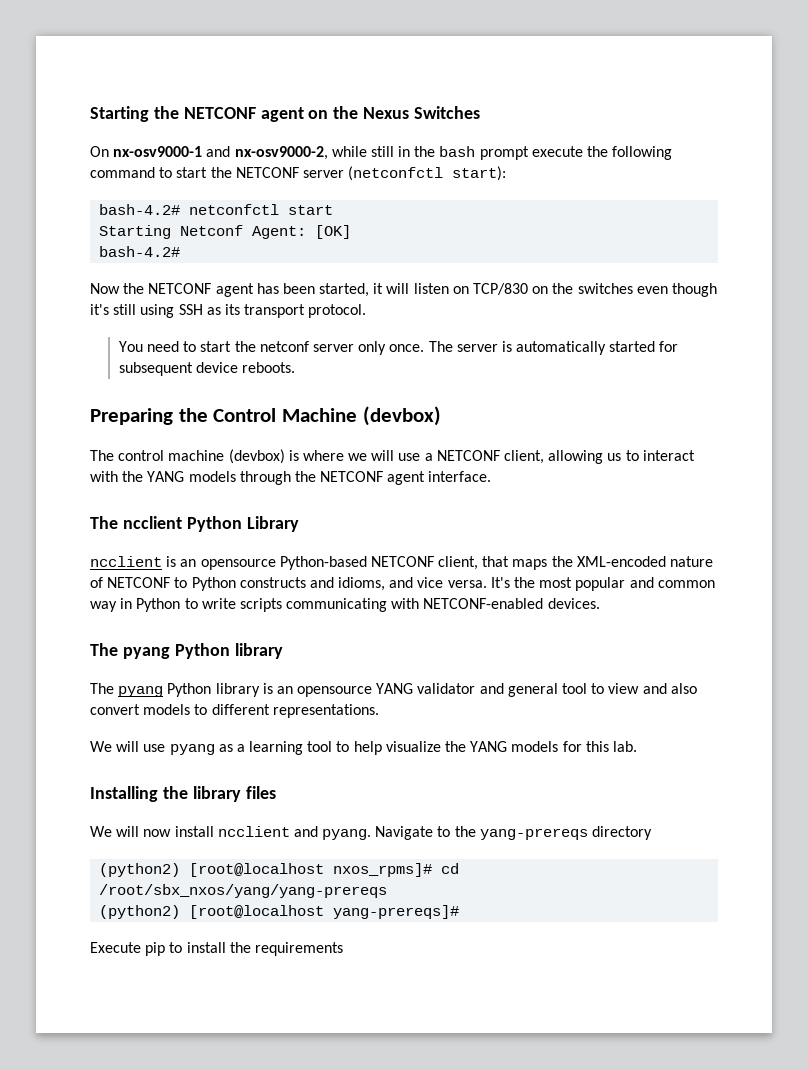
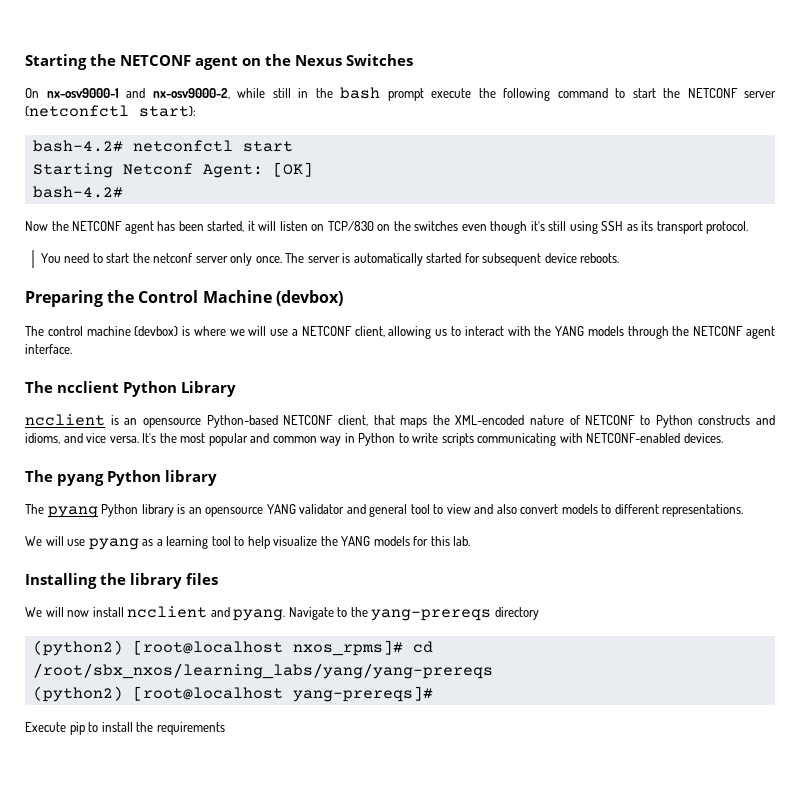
- (python2) [root@localhost nxos_rpms]# cd /root/sbx_nxos/yang/yang-prereqs
+ (python2) [root@localhost nxos_rpms]# cd /root/sbx_nxos/learning_labs/yang/yang-prereqs

